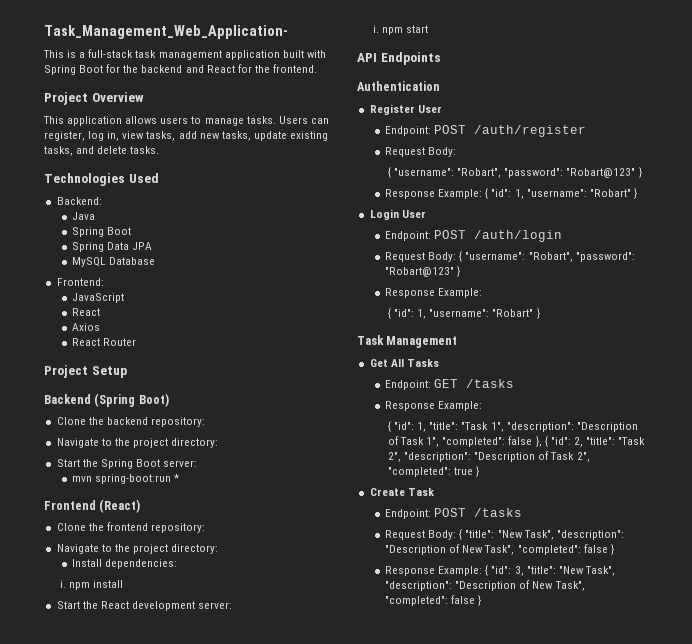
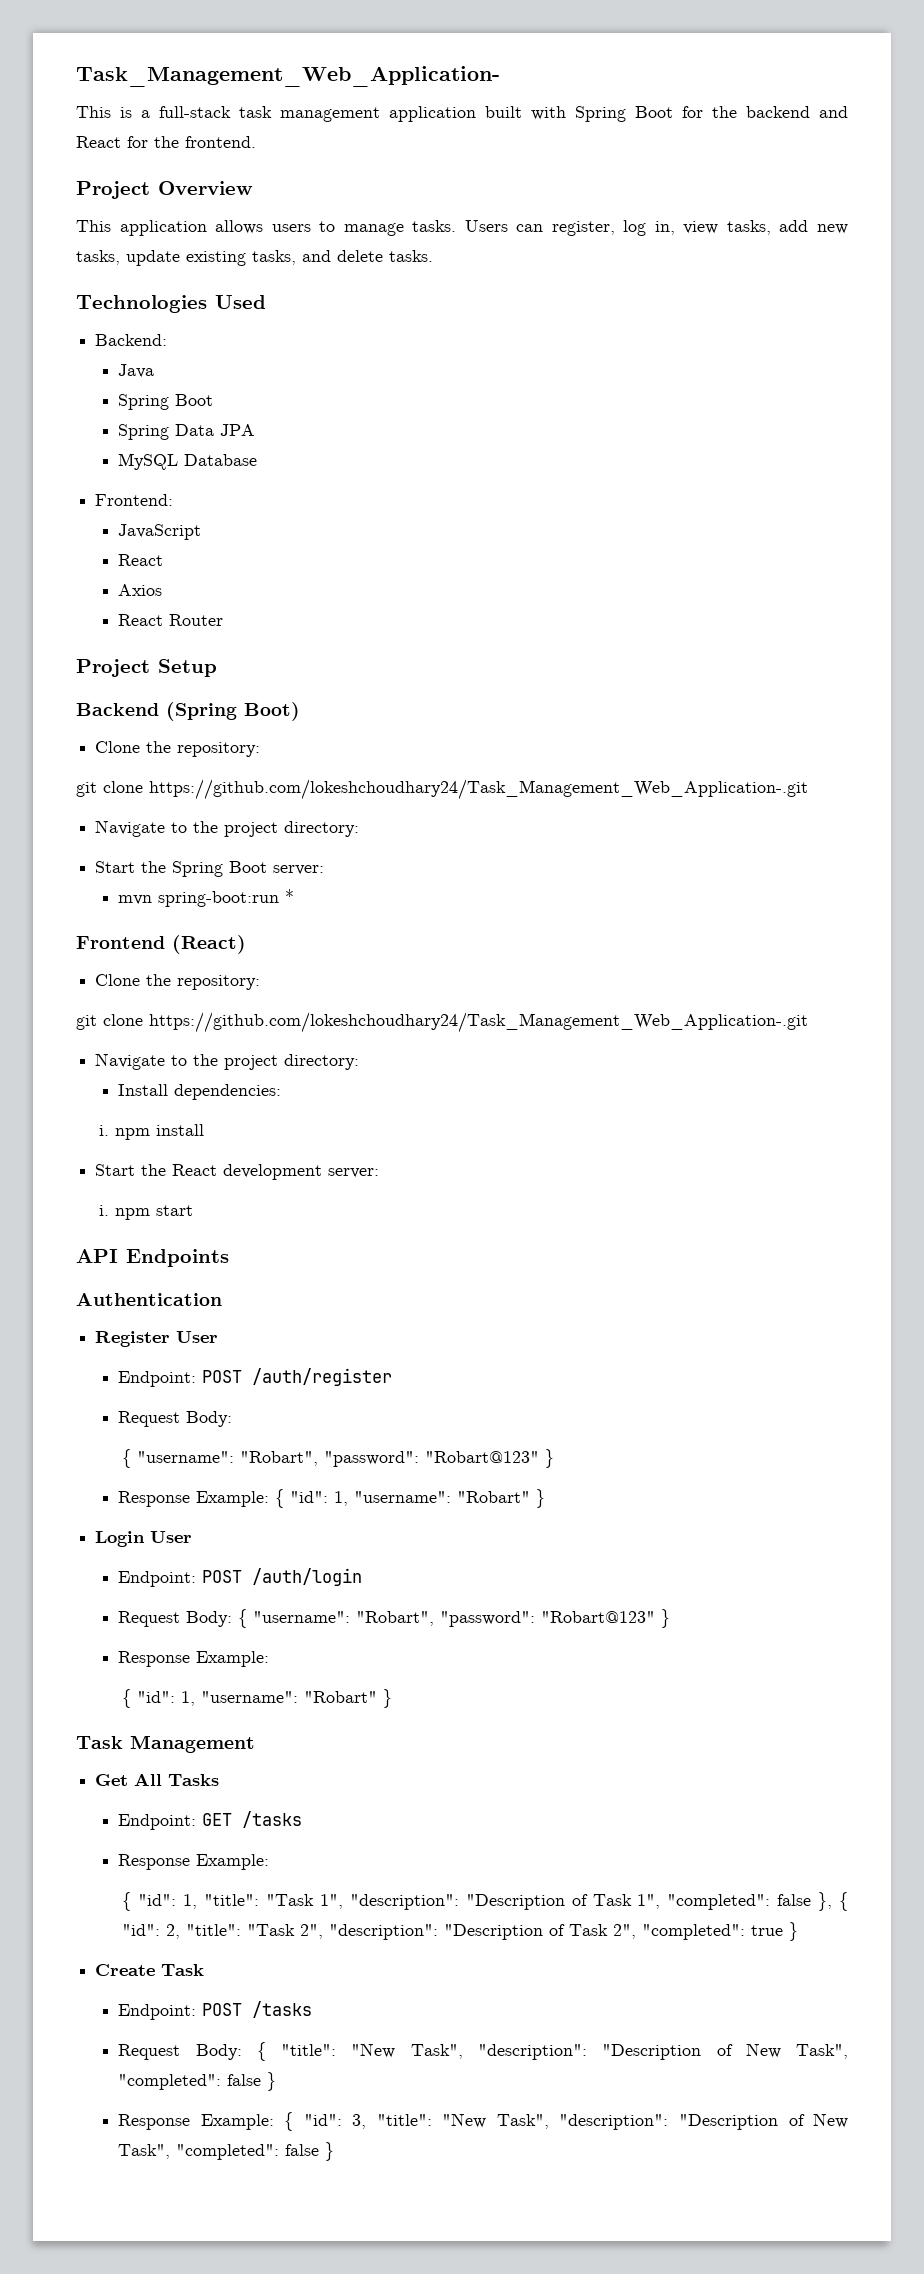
  Backend (Spring Boot)
- Clone the backend repository:
+ Clone the repository:
+ git clone https://github.com/lokeshchoudhary24/Task_Management_Web_Application-.git
  Frontend (React)
- Clone the frontend repository:
+ Clone the repository:
+ git clone https://github.com/lokeshchoudhary24/Task_Management_Web_Application-.git

